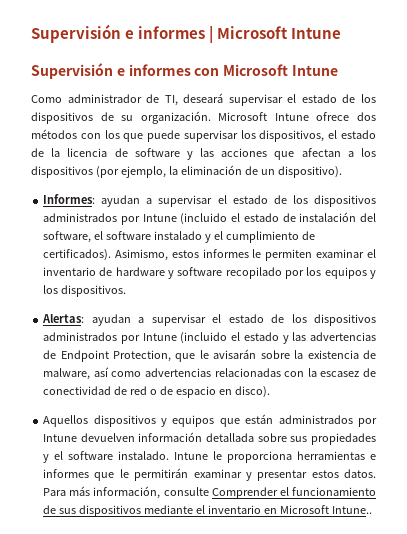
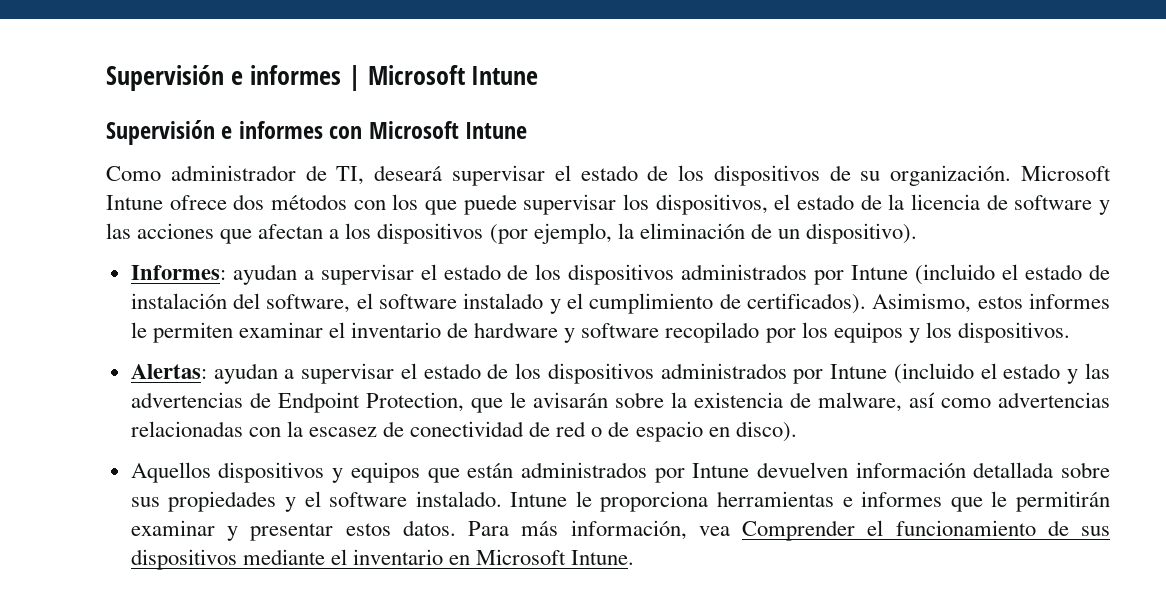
- Para más información, consulte Comprender el funcionamiento de sus dispositivos mediante el inventario en Microsoft Intune..
+ Para más información, vea Comprender el funcionamiento de sus dispositivos mediante el inventario en Microsoft Intune.

